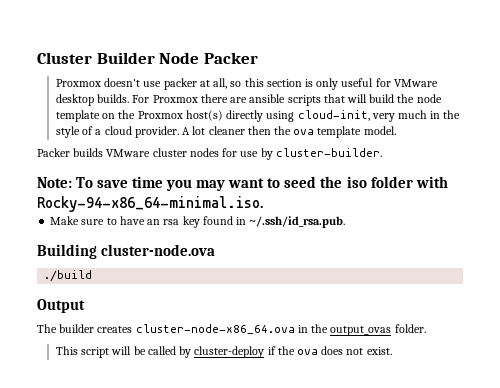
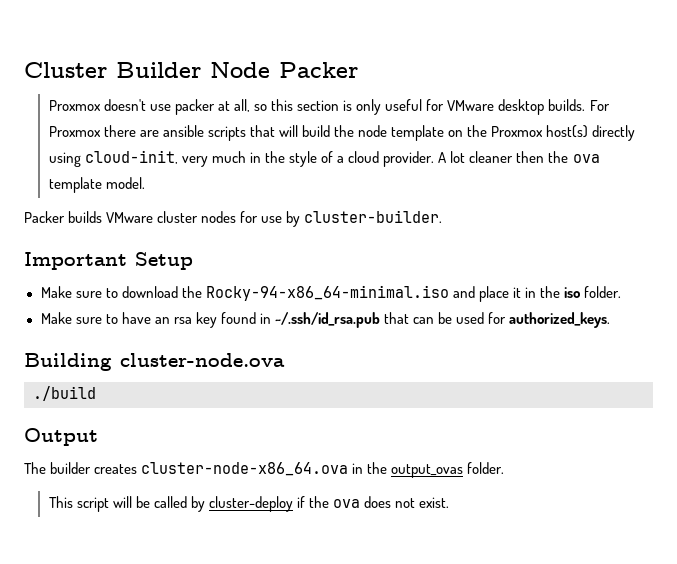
- Note: To save time you may want to seed the iso folder with Rocky-94-x86_64-minimal.iso.
+ Important Setup
+ Make sure to download the Rocky-94-x86_64-minimal.iso and place it in the iso folder.
- Make sure to have an rsa key found in ~/.ssh/id_rsa.pub.
+ Make sure to have an rsa key found in ~/.ssh/id_rsa.pub that can be used for authorized_keys.

